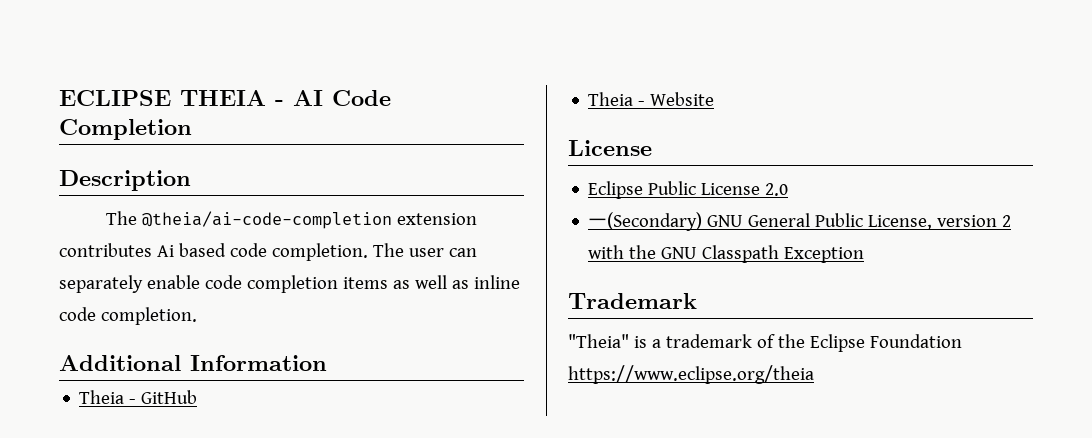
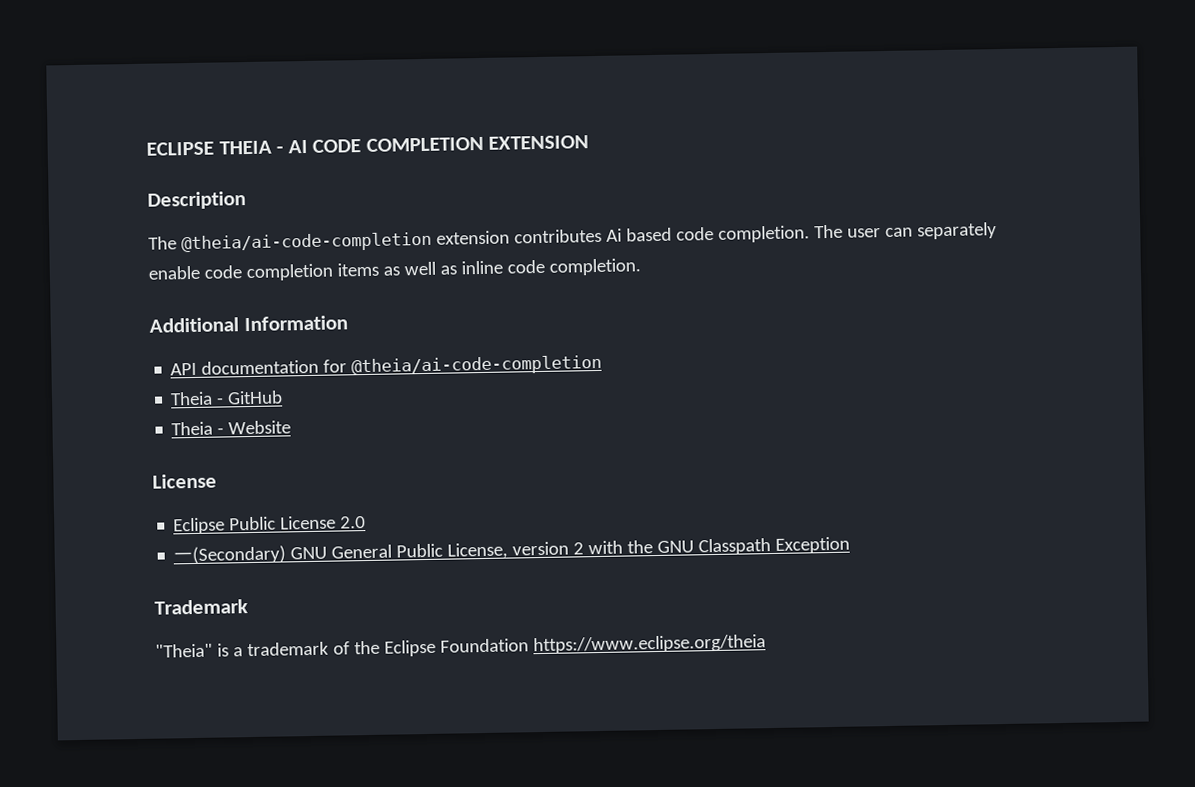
- ECLIPSE THEIA - AI Code Completion
+ ECLIPSE THEIA - AI CODE COMPLETION EXTENSION
+ API documentation for @theia/ai-code-completion

